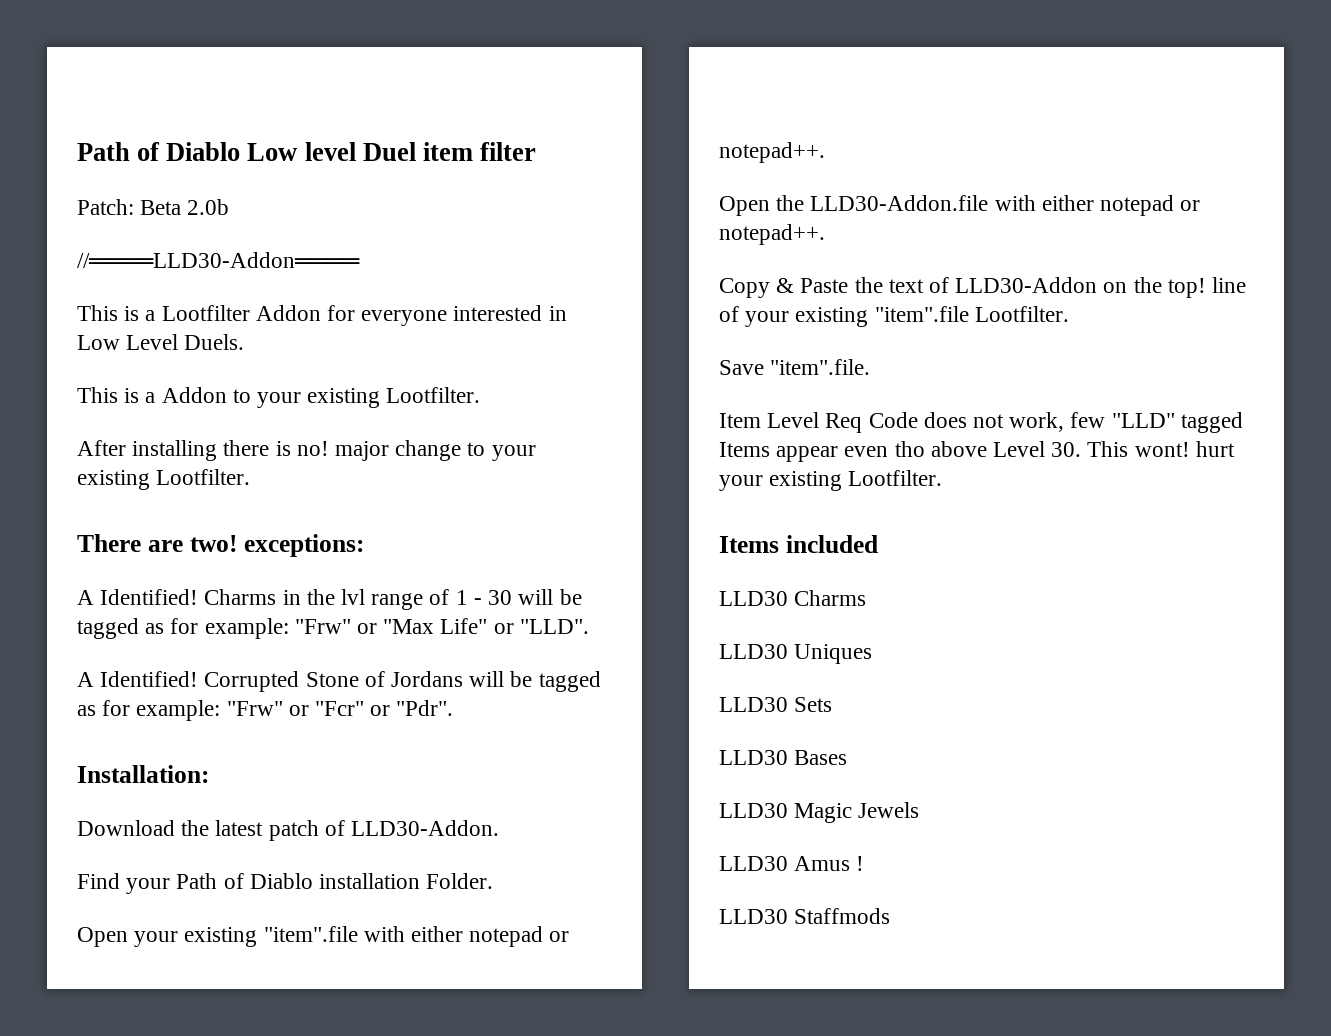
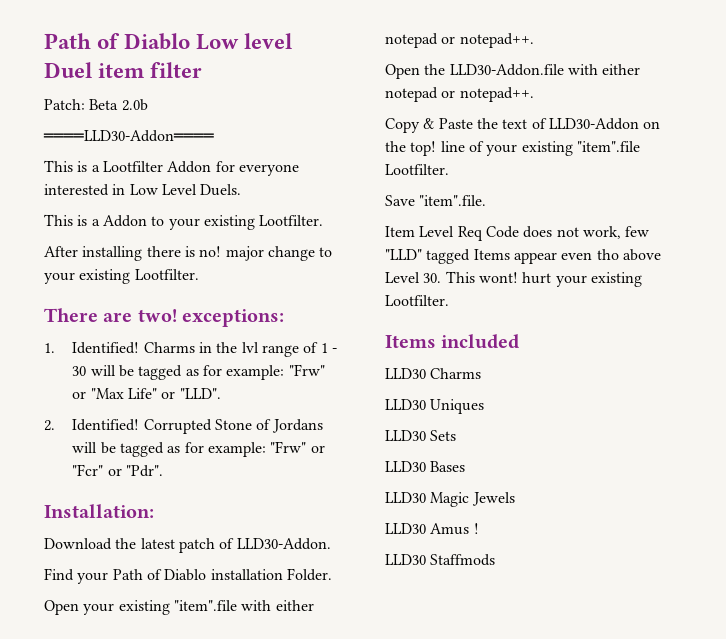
- //════LLD30-Addon════
+ ════LLD30-Addon════
  There are two! exceptions:
- A Identified!
+ 1. Identified!
  Charms in the lvl range of 1 - 30 will be tagged as for example: "Frw" or "Max Life" or "LLD".
- A Identified!
+ 2. Identified!

